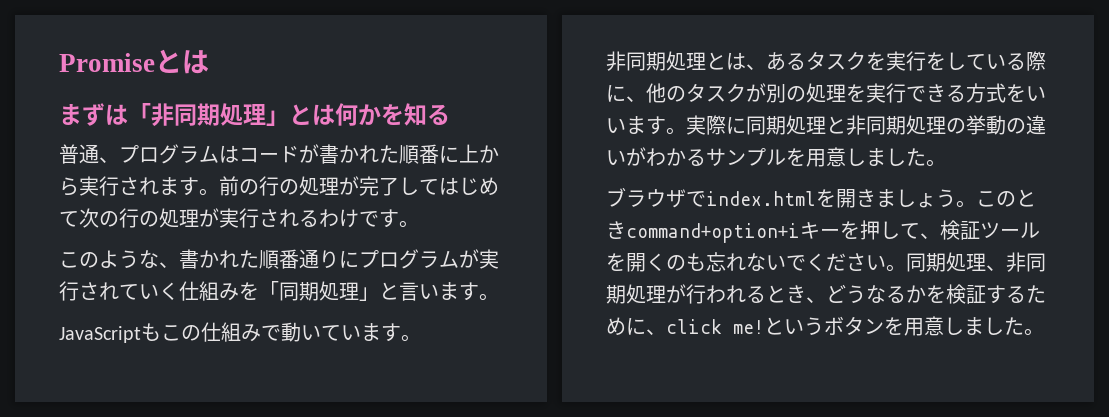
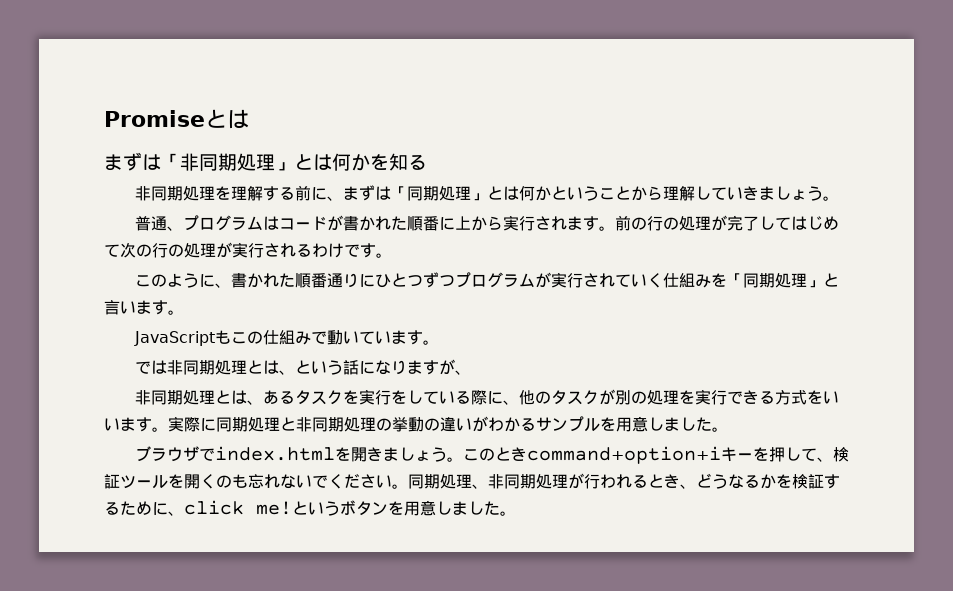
+ 非同期処理を理解する前に、まずは「同期処理」とは何かということから理解していきましょう。
- このような、書かれた順番通りにプログラムが実行されていく仕組みを「同期処理」と言います。
+ このように、書かれた順番通りにひとつずつプログラムが実行されていく仕組みを「同期処理」と言います。
+ では非同期処理とは、という話になりますが、

